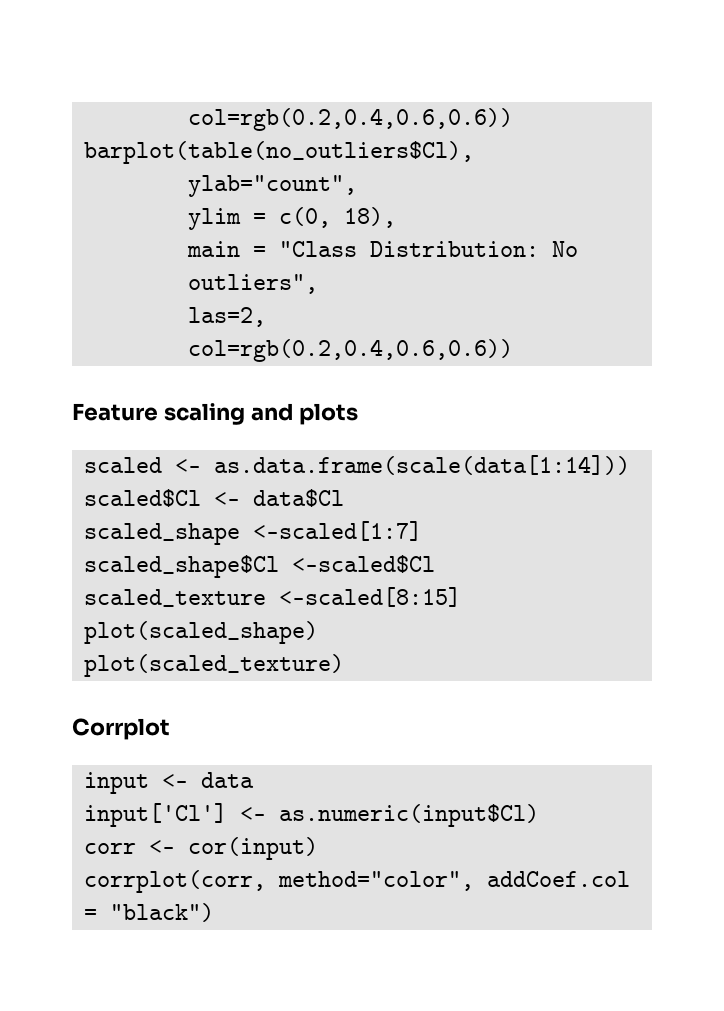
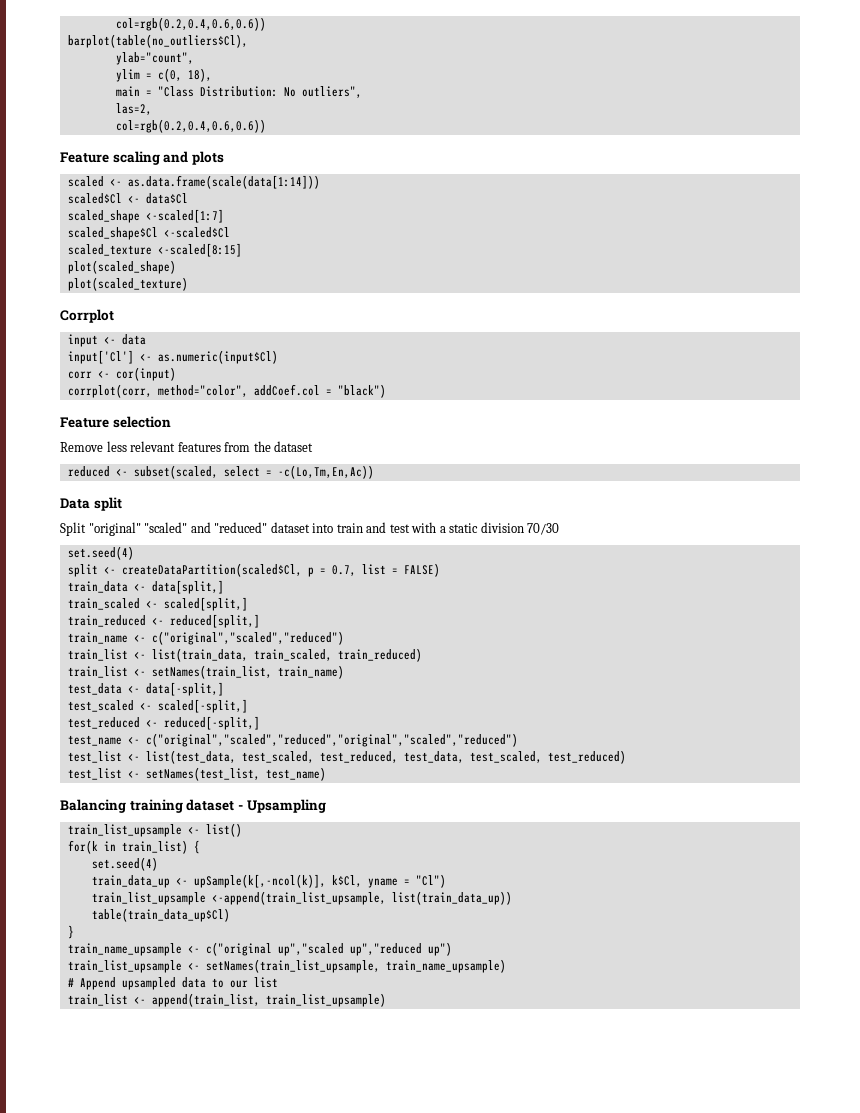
+ Feature selection
+ Remove less relevant features from the dataset
+ reduced <- subset(scaled, select = -c(Lo,Tm,En,Ac))
+ Data split
+ Split "original" "scaled" and "reduced" dataset into train and test with a static division 70/30
+ set.seed(4)
+ split <- createDataPartition(scaled$Cl, p = 0.7, list = FALSE)
+ train_data <- data[split,]
+ train_scaled <- scaled[split,]
+ train_reduced <- reduced[split,]
+ train_name <- c("original","scaled","reduced")
+ train_list <- list(train_data, train_scaled, train_reduced)
+ train_list <- setNames(train_list, train_name)
+ test_data <- data[-split,]
+ test_scaled <- scaled[-split,]
+ test_reduced <- reduced[-split,]
+ test_name <- c("original","scaled","reduced","original","scaled","reduced")
+ test_list <- list(test_data, test_scaled, test_reduced, test_data, test_scaled, test_reduced)
+ test_list <- setNames(test_list, test_name)
+ Balancing training dataset - Upsampling
+ train_list_upsample <- list()
+ for(k in train_list) {
+ set.seed(4)
+ train_data_up <- upSample(k[,-ncol(k)], k$Cl, yname = "Cl")
+ train_list_upsample <-append(train_list_upsample, list(train_data_up))
+ table(train_data_up$Cl)
+ }
+ train_name_upsample <- c("original up","scaled up","reduced up")
+ train_list_upsample <- setNames(train_list_upsample, train_name_upsample)
+ # Append upsampled data to our list
+ train_list <- append(train_list, train_list_upsample)

